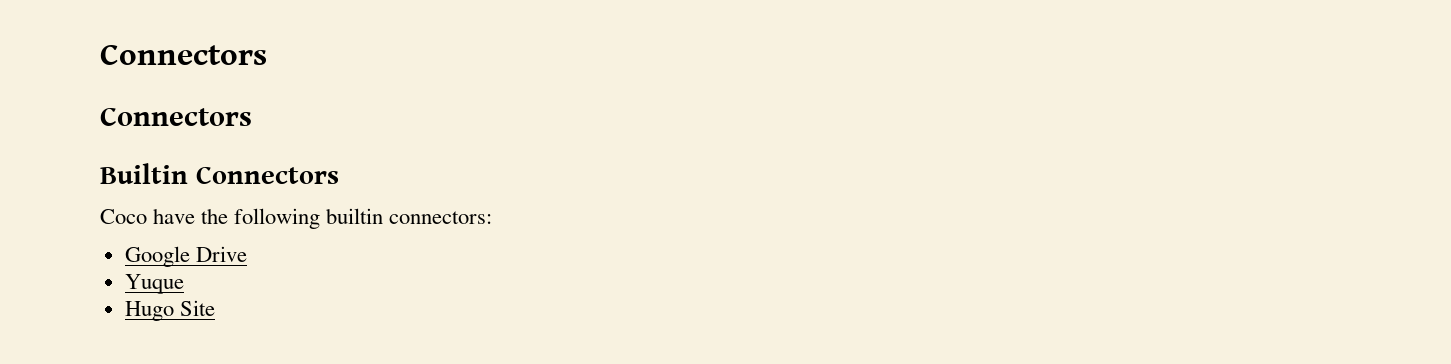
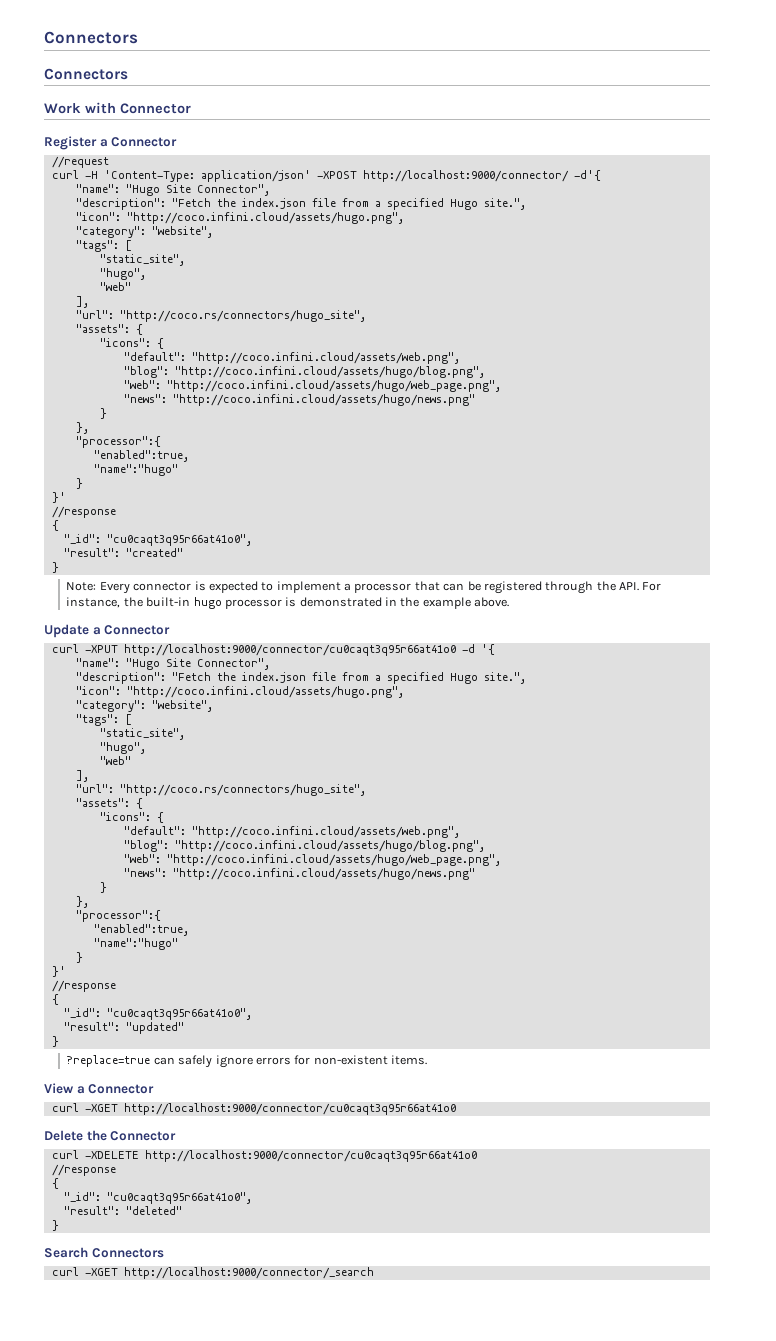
- Builtin Connectors
- Coco have the following builtin connectors:
- Google Drive
- Yuque
- Hugo Site
+ Work with Connector
+ Register a Connector
+ //request
+ curl -H 'Content-Type: application/json' -XPOST http://localhost:9000/connector/ -d'{
+ "name": "Hugo Site Connector",
+ "description": "Fetch the index.json file from a specified Hugo site.",
+ "icon": "http://coco.infini.cloud/assets/hugo.png",
+ "category": "website",
+ "tags": [
+ "static_site",
+ "hugo",
+ "web"
+ ],
+ "url": "http://coco.rs/connectors/hugo_site",
+ "assets": {
+ "icons": {
+ "default": "http://coco.infini.cloud/assets/web.png",
+ "blog": "http://coco.infini.cloud/assets/hugo/blog.png",
+ "web": "http://coco.infini.cloud/assets/hugo/web_page.png",
+ "news": "http://coco.infini.cloud/assets/hugo/news.png"
+ }
+ },
+ "processor":{
+ "enabled":true,
+ "name":"hugo"
+ }
+ }'
+ //response
+ {
+ "_id": "cu0caqt3q95r66at41o0",
+ "result": "created"
+ }
+ Note: Every connector is expected to implement a processor that can be registered through the API. For instance, the built-in hugo processor is demonstrated in the example above.
+ Update a Connector
+ curl -XPUT http://localhost:9000/connector/cu0caqt3q95r66at41o0 -d '{
+ "name": "Hugo Site Connector",
+ "description": "Fetch the index.json file from a specified Hugo site.",
+ "icon": "http://coco.infini.cloud/assets/hugo.png",
+ "category": "website",
+ "tags": [
+ "static_site",
+ "hugo",
+ "web"
+ ],
+ "url": "http://coco.rs/connectors/hugo_site",
+ "assets": {
+ "icons": {
+ "default": "http://coco.infini.cloud/assets/web.png",
+ "blog": "http://coco.infini.cloud/assets/hugo/blog.png",
+ "web": "http://coco.infini.cloud/assets/hugo/web_page.png",
+ "news": "http://coco.infini.cloud/assets/hugo/news.png"
+ }
+ },
+ "processor":{
+ "enabled":true,
+ "name":"hugo"
+ }
+ }'
+ //response
+ {
+ "_id": "cu0caqt3q95r66at41o0",
+ "result": "updated"
+ }
+ ?replace=true can safely ignore errors for non-existent items.
+ View a Connector
+ curl -XGET http://localhost:9000/connector/cu0caqt3q95r66at41o0
+ Delete the Connector
+ curl -XDELETE http://localhost:9000/connector/cu0caqt3q95r66at41o0
+ //response
+ {
+ "_id": "cu0caqt3q95r66at41o0",
+ "result": "deleted"
+ }
+ Search Connectors
+ curl -XGET http://localhost:9000/connector/_search

